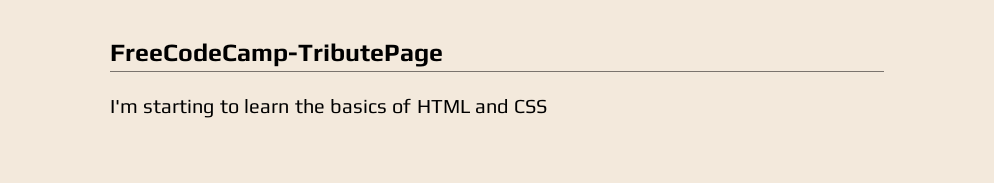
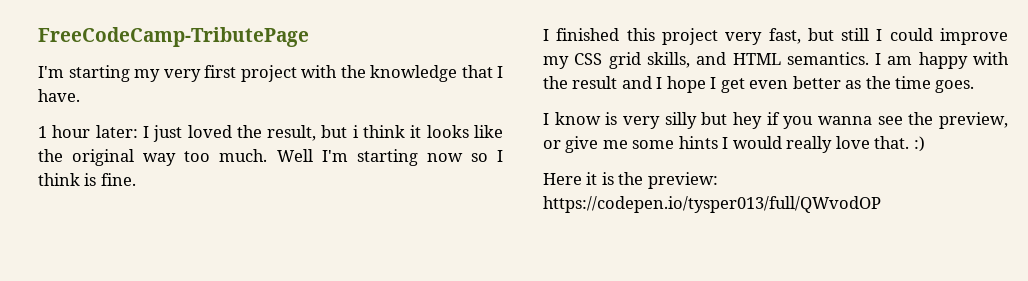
- I'm starting to learn the basics of HTML and CSS
+ I'm starting my very first project with the knowledge that I have.
+ 1 hour later: I just loved the result, but i think it looks like the original way too much. Well I'm starting now so I think is fine.
+ I finished this project very fast, but still I could improve my CSS grid skills, and HTML semantics. I am happy with the result and I hope I get even better as the time goes.
+ I know is very silly but hey if you wanna see the preview, or give me some hints I would really love that. :)
+ Here it is the preview: https://codepen.io/tysper013/full/QWvodOP

